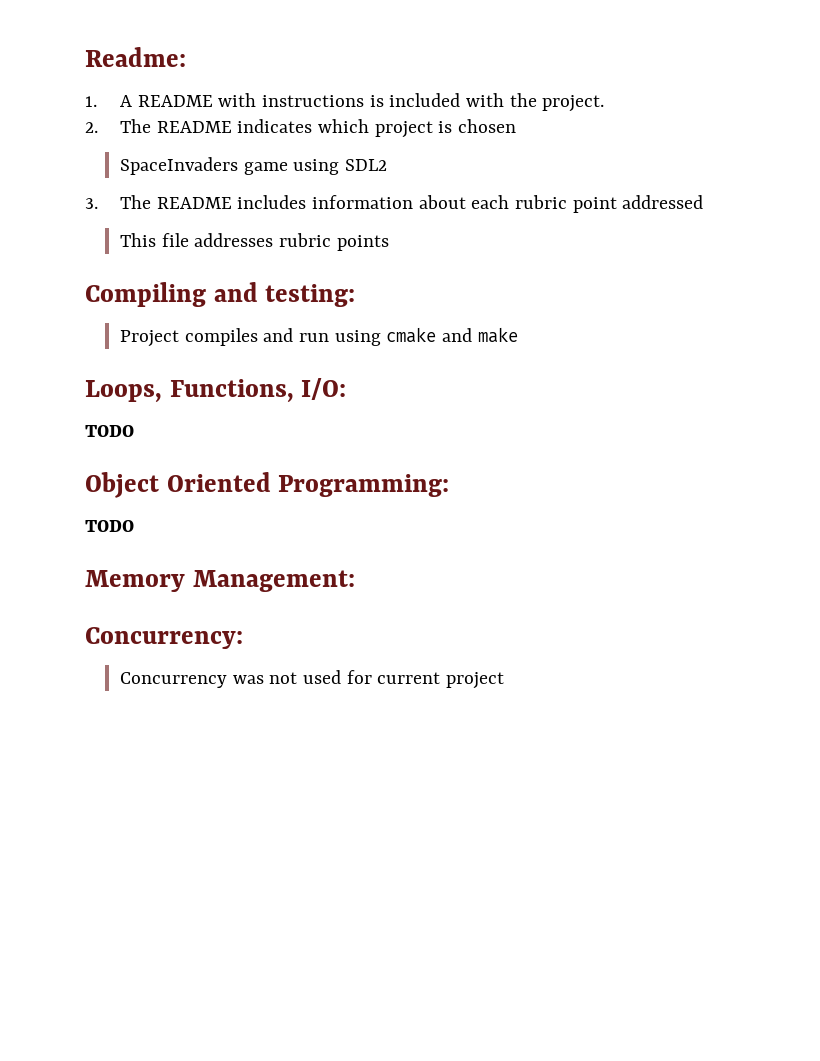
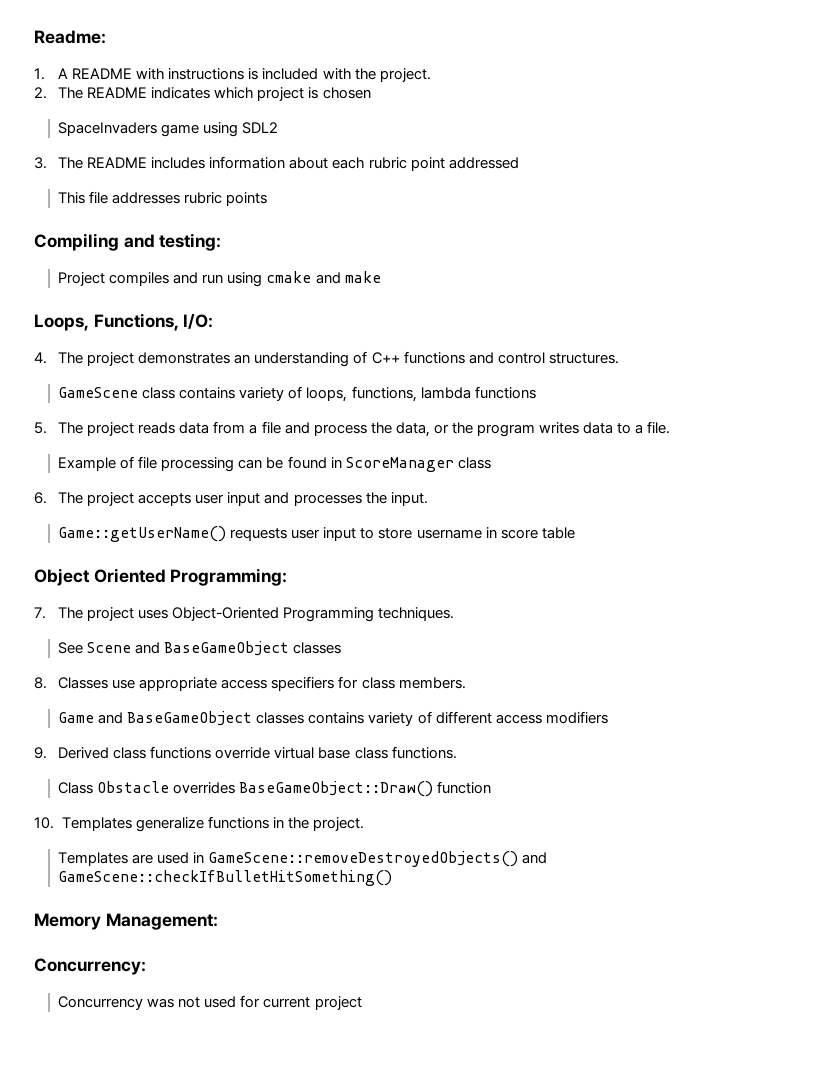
  Loops, Functions, I/O:
- TODO
+ 4. The project demonstrates an understanding of C++ functions and control structures.
+ GameScene class contains variety of loops, functions, lambda functions
+ 5. The project reads data from a file and process the data, or the program writes data to a file.
+ Example of file processing can be found in ScoreManager class
+ 6. The project accepts user input and processes the input.
+ Game::getUserName() requests user input to store username in score table
  Object Oriented Programming:
- TODO
+ 7. The project uses Object-Oriented Programming techniques.
+ See Scene and BaseGameObject classes
+ 8. Classes use appropriate access specifiers for class members.
+ Game and BaseGameObject classes contains variety of different access modifiers
+ 9. Derived class functions override virtual base class functions.
+ Class Obstacle overrides BaseGameObject::Draw() function
+ 10. Templates generalize functions in the project.
+ Templates are used in GameScene::removeDestroyedObjects() and GameScene::checkIfBulletHitSomething()

